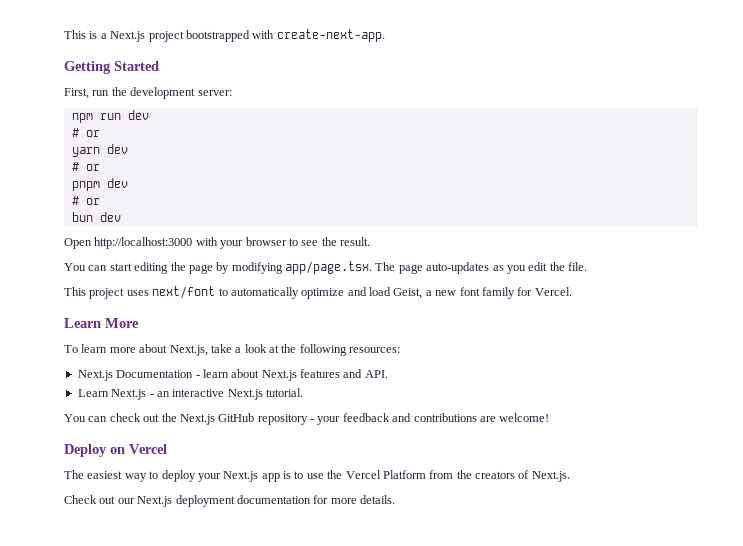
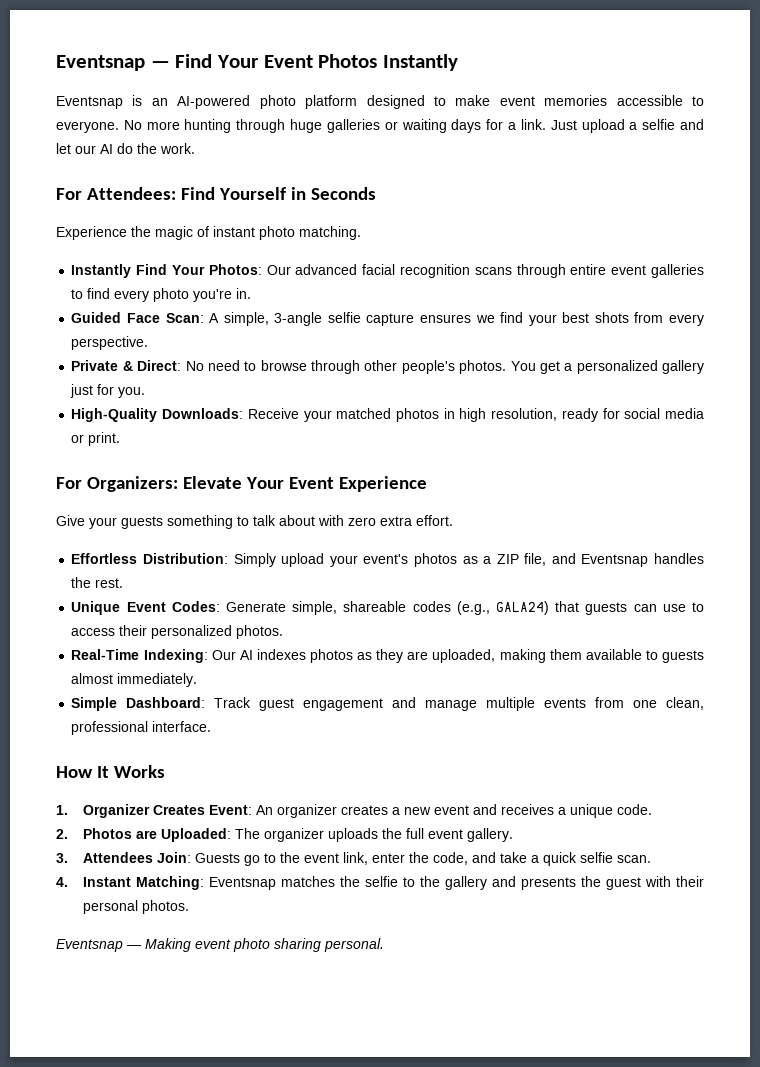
- This is a Next.js project bootstrapped with create-next-app.
- Getting Started
- First, run the development server:
- npm run dev
- # or
- yarn dev
- # or
- pnpm dev
- # or
- bun dev
- Open http://localhost:3000 with your browser to see the result.
- You can start editing the page by modifying app/page.tsx. The page auto-updates as you edit the file.
- This project uses next/font to automatically optimize and load Geist, a new font family for Vercel.
- Learn More
- To learn more about Next.js, take a look at the following resources:
- Next.js Documentation - learn about Next.js features and API.
- Learn Next.js - an interactive Next.js tutorial.
- You can check out the Next.js GitHub repository - your feedback and contributions are welcome!
- Deploy on Vercel
- The easiest way to deploy your Next.js app is to use the Vercel Platform from the creators of Next.js.
- Check out our Next.js deployment documentation for more details.
+ Eventsnap — Find Your Event Photos Instantly
+ Eventsnap is an AI-powered photo platform designed to make event memories accessible to everyone. No more hunting through huge galleries or waiting days for a link. Just upload a selfie and let our AI do the work.
+ For Attendees: Find Yourself in Seconds
+ Experience the magic of instant photo matching.
+ Instantly Find Your Photos: Our advanced facial recognition scans through entire event galleries to find every photo you're in.
+ Guided Face Scan: A simple, 3-angle selfie capture ensures we find your best shots from every perspective.
+ Private & Direct: No need to browse through other people's photos. You get a personalized gallery just for you.
+ High-Quality Downloads: Receive your matched photos in high resolution, ready for social media or print.
+ For Organizers: Elevate Your Event Experience
+ Give your guests something to talk about with zero extra effort.
+ Effortless Distribution: Simply upload your event's photos as a ZIP file, and Eventsnap handles the rest.
+ Unique Event Codes: Generate simple, shareable codes (e.g., GALA24) that guests can use to access their personalized photos.
+ Real-Time Indexing: Our AI indexes photos as they are uploaded, making them available to guests almost immediately.
+ Simple Dashboard: Track guest engagement and manage multiple events from one clean, professional interface.
+ How It Works
+ 1. Organizer Creates Event: An organizer creates a new event and receives a unique code.
+ 2. Photos are Uploaded: The organizer uploads the full event gallery.
+ 3. Attendees Join: Guests go to the event link, enter the code, and take a quick selfie scan.
+ 4. Instant Matching: Eventsnap matches the selfie to the gallery and presents the guest with their personal photos.
+ Eventsnap — Making event photo sharing personal.

